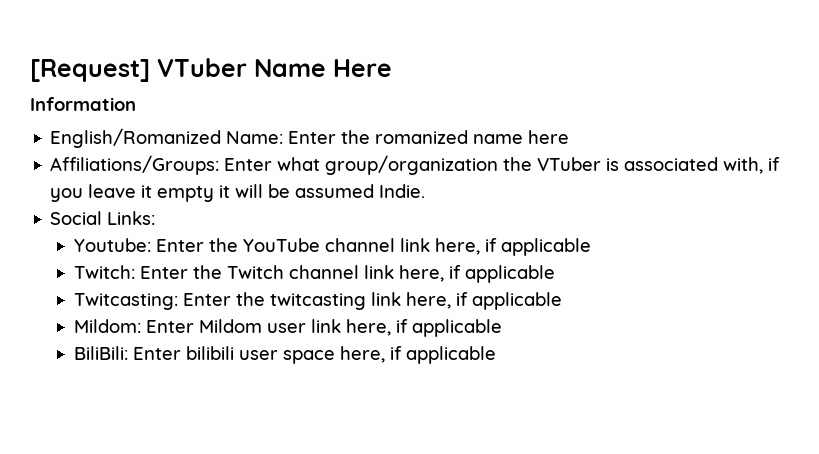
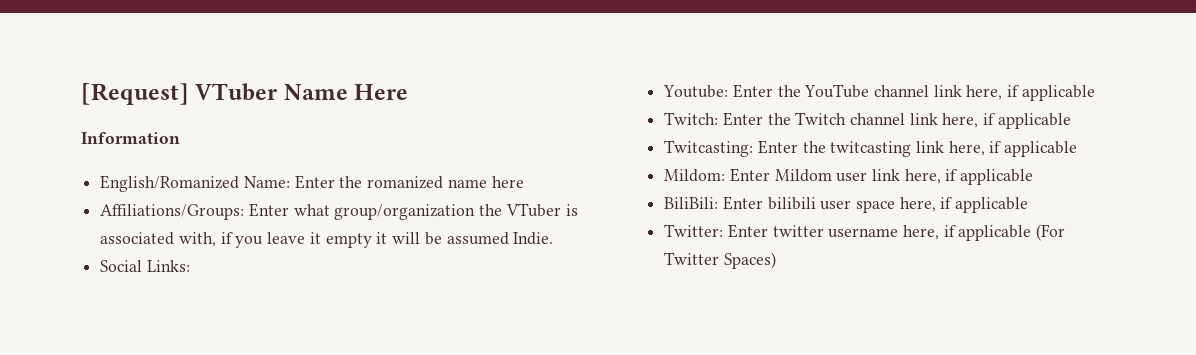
+ Twitter: Enter twitter username here, if applicable (For Twitter Spaces)

